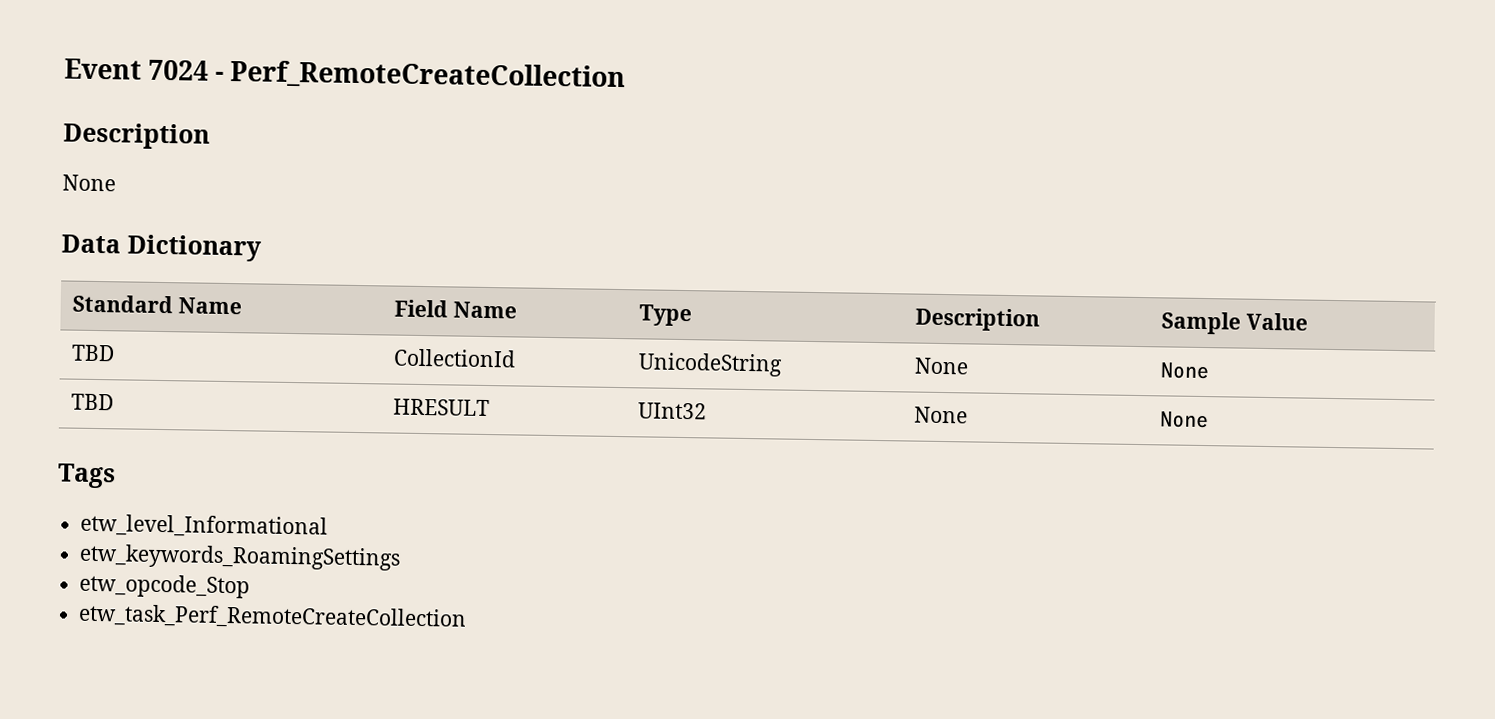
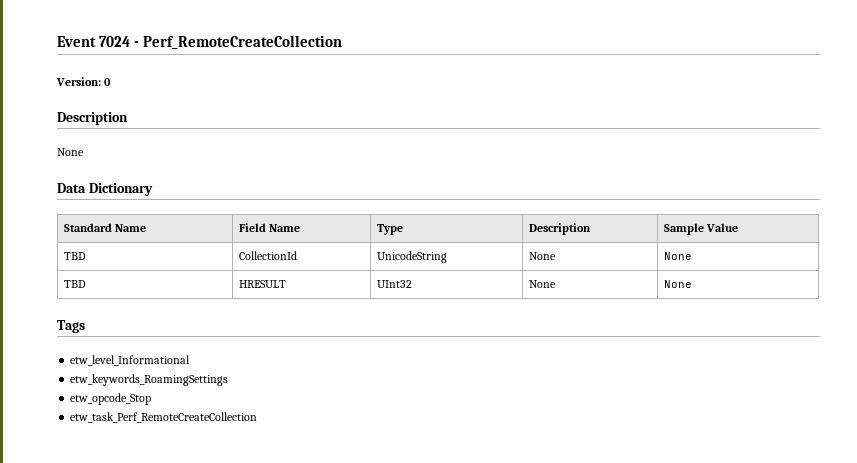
+ Version: 0

